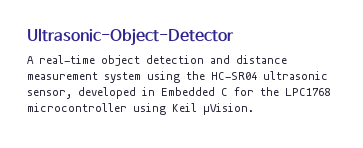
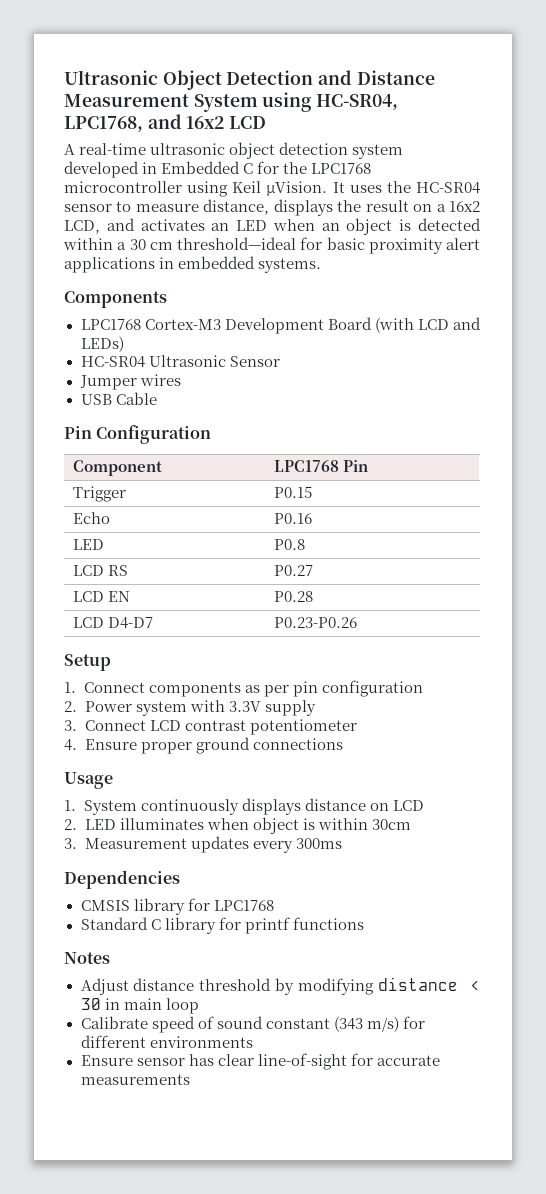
- Ultrasonic-Object-Detector
+ Ultrasonic Object Detection and Distance Measurement System using HC-SR04, LPC1768, and 16x2 LCD
- A real-time object detection and distance measurement system using the HC-SR04 ultrasonic sensor, developed in Embedded C for the LPC1768 microcontroller using Keil μVision.
+ A real-time ultrasonic object detection system developed in Embedded C for the LPC1768 microcontroller using Keil μVision.
+ It uses the HC-SR04 sensor to measure distance, displays the result on a 16x2 LCD, and activates an LED when an object is detected within a 30 cm threshold—ideal for basic proximity alert applications in embedded systems.
+ Components
+ LPC1768 Cortex-M3 Development Board (with LCD and LEDs)
+ HC-SR04 Ultrasonic Sensor
+ Jumper wires
+ USB Cable
+ Pin Configuration
+ Component | LPC1768 Pin
+ Trigger | P0.15
+ Echo | P0.16
+ LED | P0.8
+ LCD RS | P0.27
+ LCD EN | P0.28
+ LCD D4-D7 | P0.23-P0.26
+ Setup
+ 1. Connect components as per pin configuration
+ 2. Power system with 3.3V supply
+ 3. Connect LCD contrast potentiometer
+ 4. Ensure proper ground connections
+ Usage
+ 1. System continuously displays distance on LCD
+ 2. LED illuminates when object is within 30cm
+ 3. Measurement updates every 300ms
+ Dependencies
+ CMSIS library for LPC1768
+ Standard C library for printf functions
+ Notes
+ Adjust distance threshold by modifying distance < 30 in main loop
+ Calibrate speed of sound constant (343 m/s) for different environments
+ Ensure sensor has clear line-of-sight for accurate measurements

